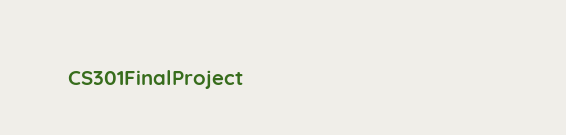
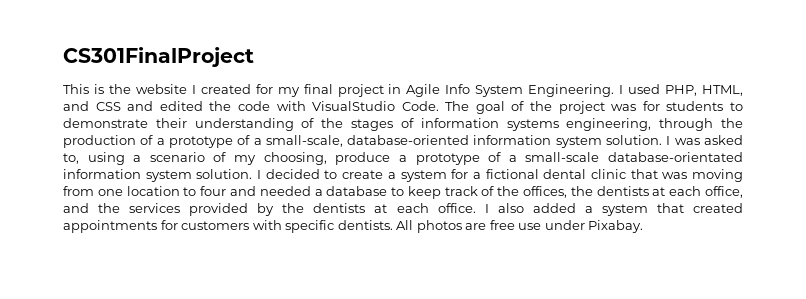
+ This is the website I created for my final project in Agile Info System Engineering. I used PHP, HTML, and CSS and edited the code with VisualStudio Code. The goal of the project was for students to demonstrate their understanding of the stages of information systems engineering, through the production of a prototype of a small-scale, database-oriented information system solution. I was asked to, using a scenario of my choosing, produce a prototype of a small-scale database-orientated information system solution. I decided to create a system for a fictional dental clinic that was moving from one location to four and needed a database to keep track of the offices, the dentists at each office, and the services provided by the dentists at each office. I also added a system that created appointments for customers with specific dentists. All photos are free use under Pixabay.

